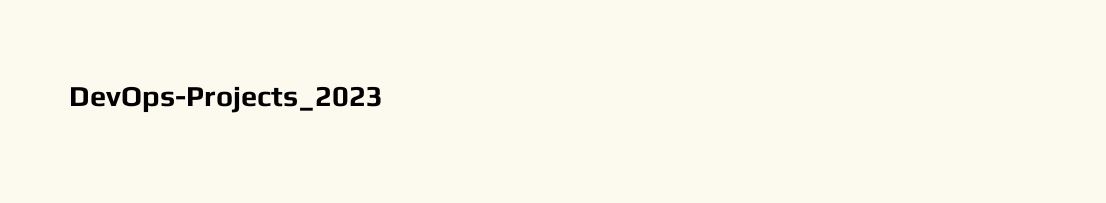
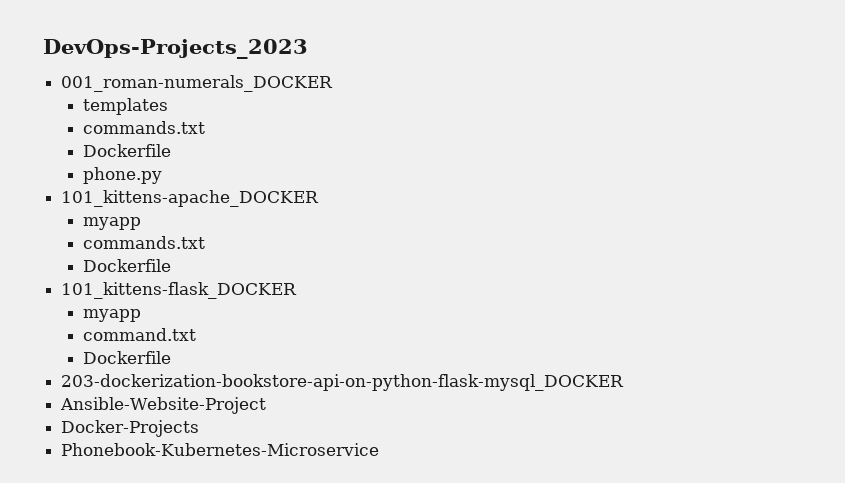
+ 001_roman-numerals_DOCKER
+ templates
+ commands.txt
+ Dockerfile
+ phone.py
+ 101_kittens-apache_DOCKER
+ myapp
+ commands.txt
+ Dockerfile
+ 101_kittens-flask_DOCKER
+ myapp
+ command.txt
+ Dockerfile
+ 203-dockerization-bookstore-api-on-python-flask-mysql_DOCKER
+ Ansible-Website-Project
+ Docker-Projects
+ Phonebook-Kubernetes-Microservice

